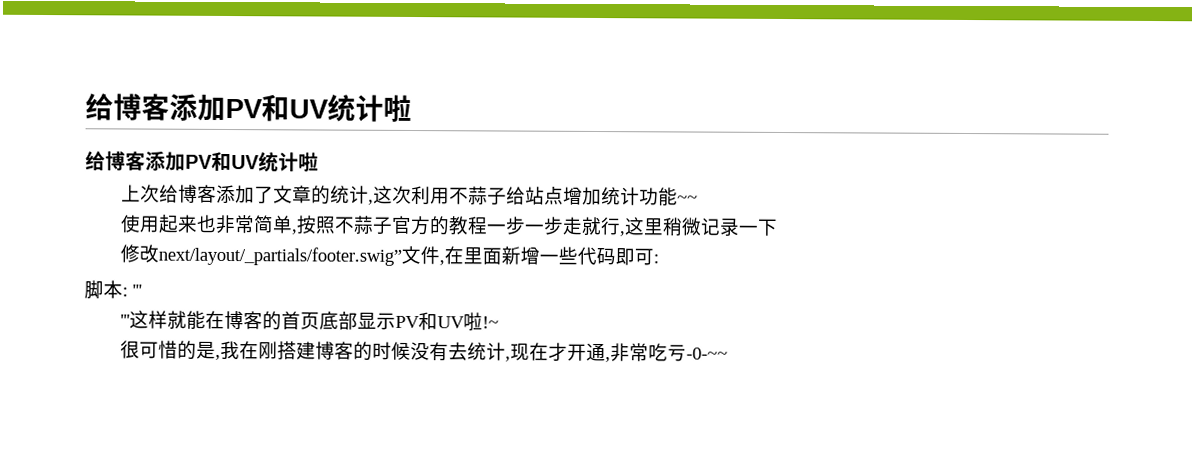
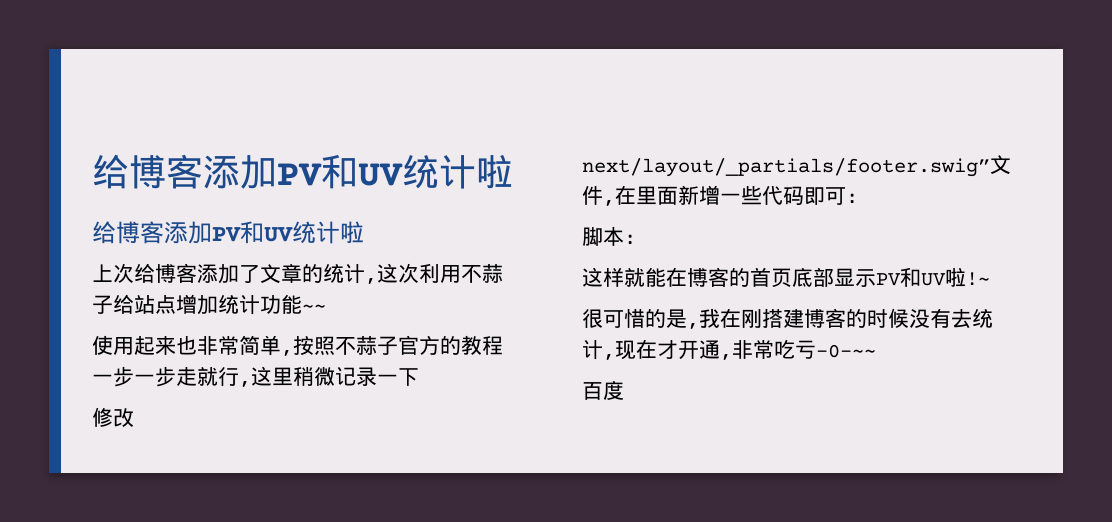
- 脚本: '''
- '''这样就能在博客的首页底部显示PV和UV啦!~
+ 脚本:
+ 这样就能在博客的首页底部显示PV和UV啦!~
+ 百度

